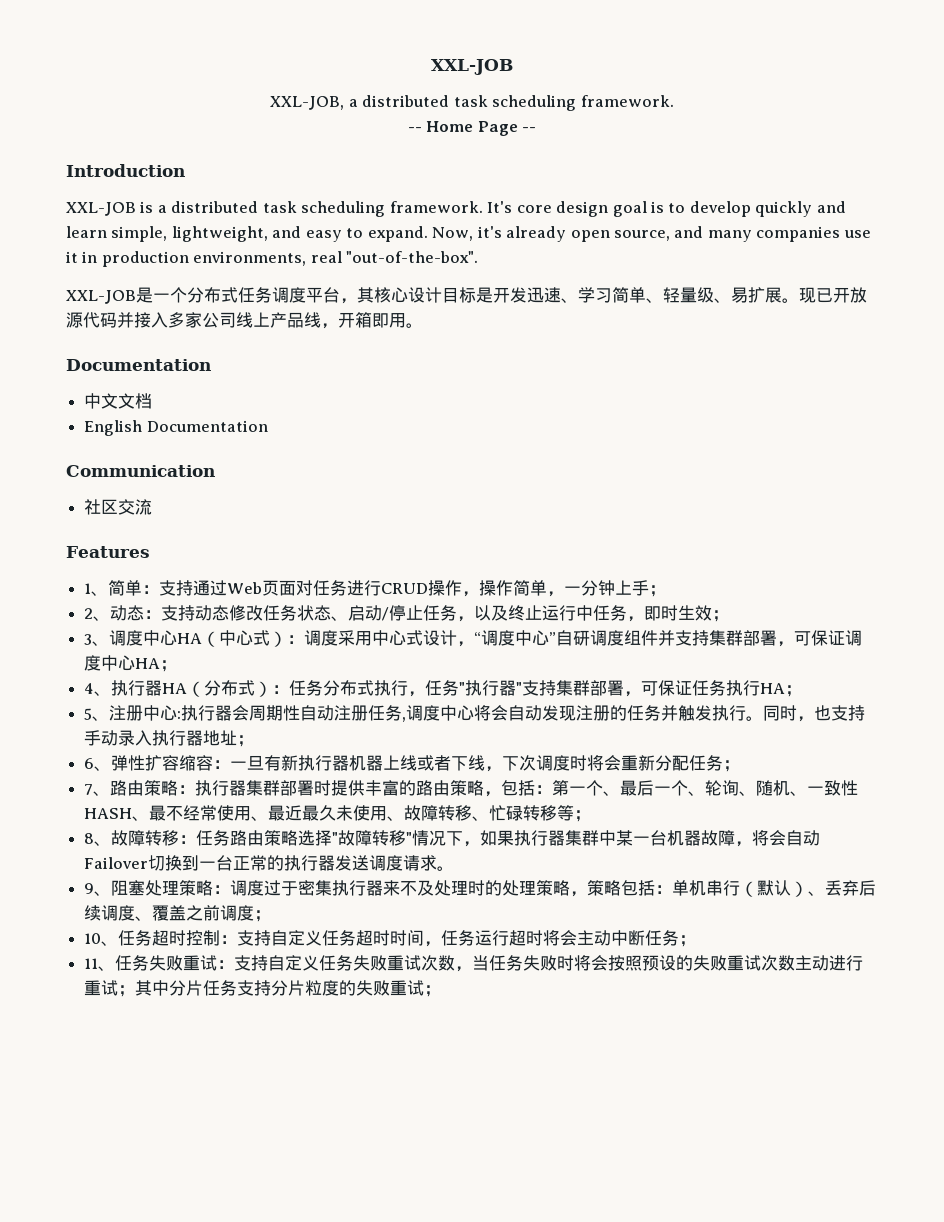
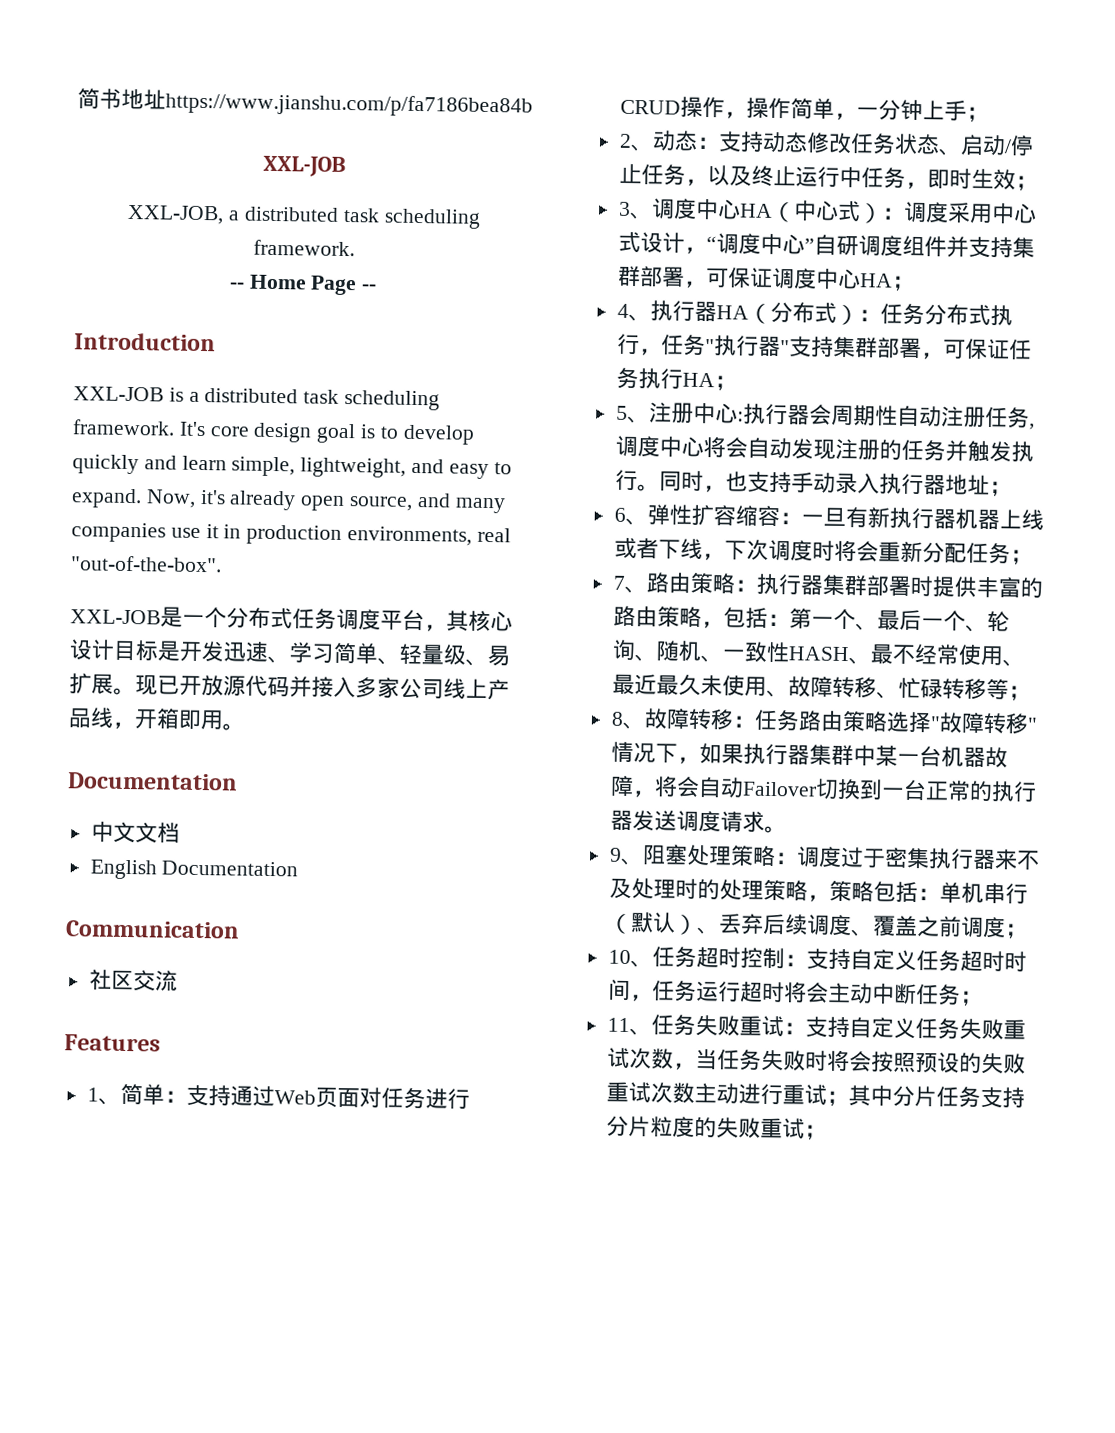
+ 简书地址https://www.jianshu.com/p/fa7186bea84b

